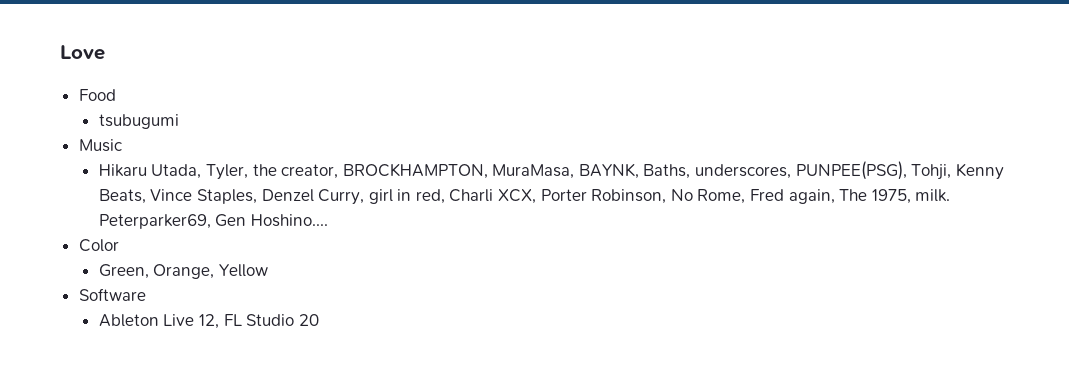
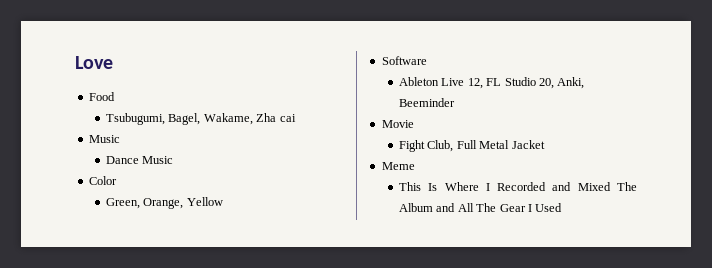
- tsubugumi
+ Tsubugumi, Bagel, Wakame, Zha cai
  Music
- Hikaru Utada, Tyler, the creator, BROCKHAMPTON, MuraMasa, BAYNK, Baths, underscores, PUNPEE(PSG), Tohji, Kenny Beats, Vince Staples, Denzel Curry, girl in red, Charli XCX, Porter Robinson, No Rome, Fred again, The 1975, milk. Peterparker69, Gen Hoshino....
+ Dance Music
- Ableton Live 12, FL Studio 20
+ Ableton Live 12, FL Studio 20, Anki, Beeminder
+ Movie
+ Fight Club, Full Metal Jacket
+ Meme
+ This Is Where I Recorded and Mixed The Album and All The Gear I Used

